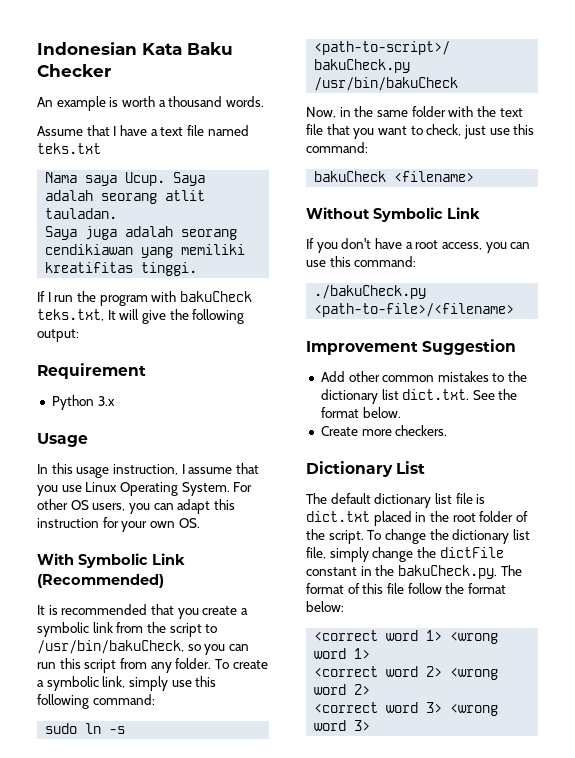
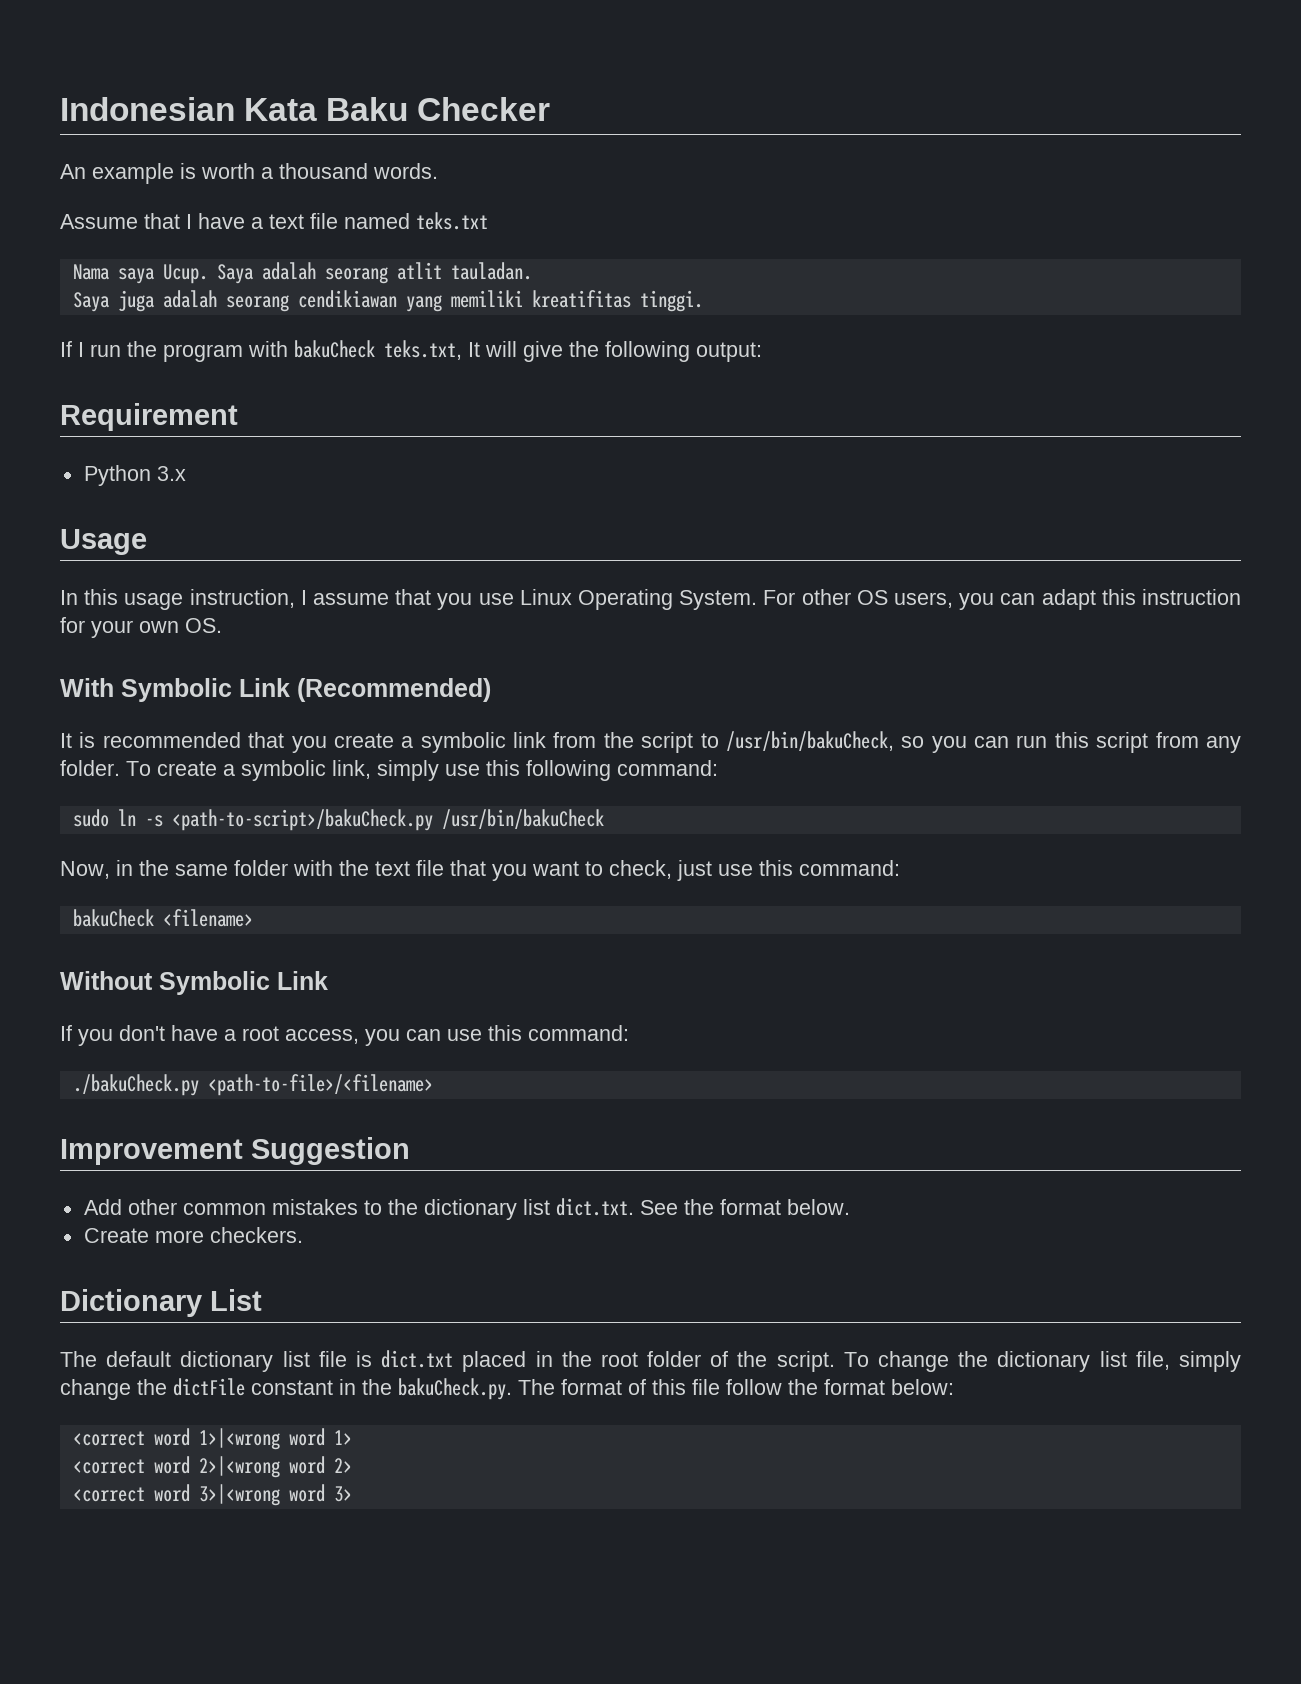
- <correct word 1> <wrong word 1>
+ <correct word 1>|<wrong word 1>
- <correct word 2> <wrong word 2>
+ <correct word 2>|<wrong word 2>
- <correct word 3> <wrong word 3>
+ <correct word 3>|<wrong word 3>

